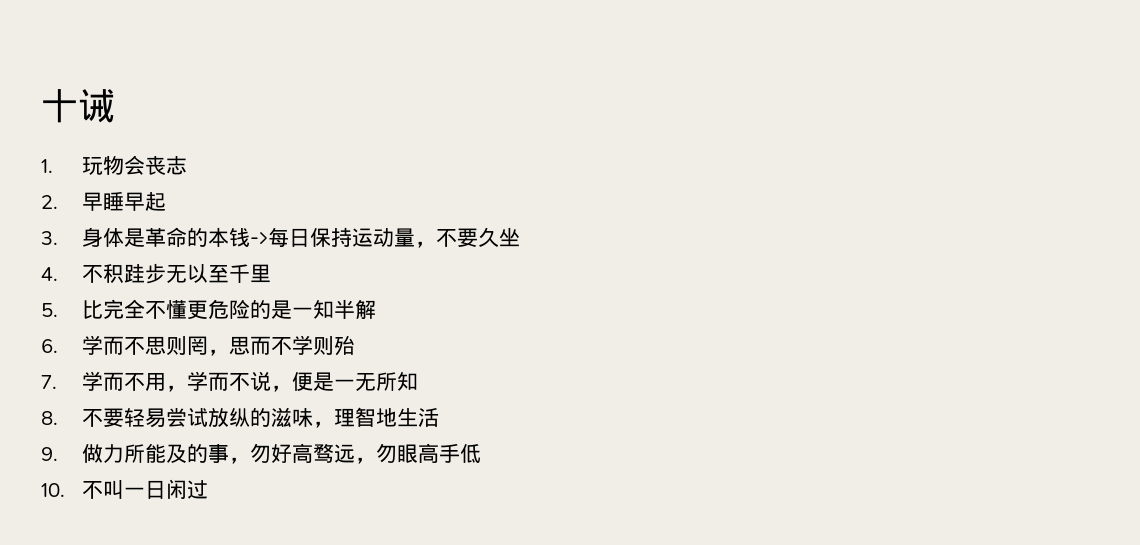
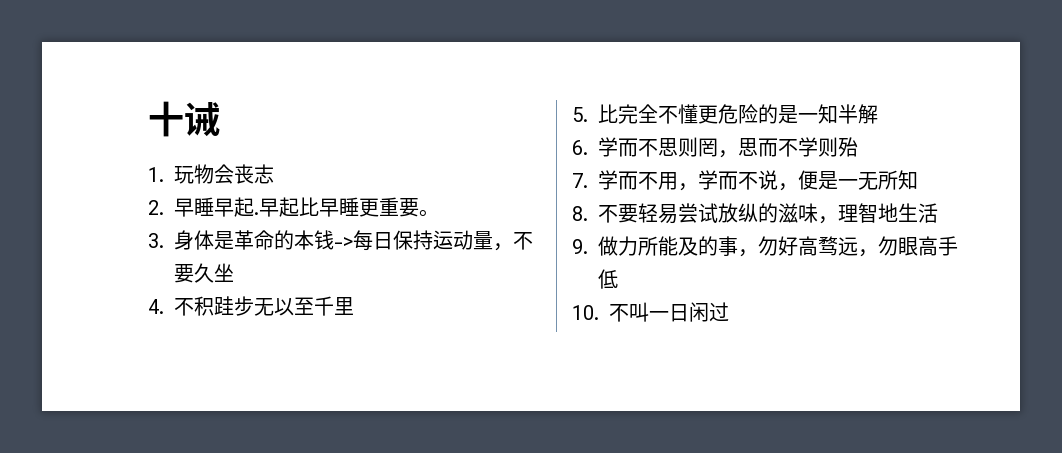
- 2.早睡早起
+ 2.早睡早起.早起比早睡更重要。

